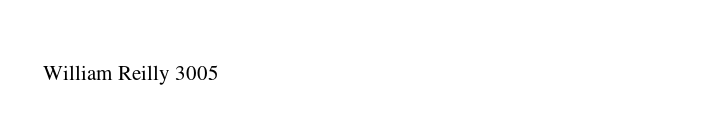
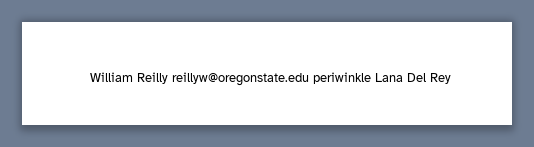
- William Reilly 3005
+ William Reilly reillyw@oregonstate.edu periwinkle Lana Del Rey

